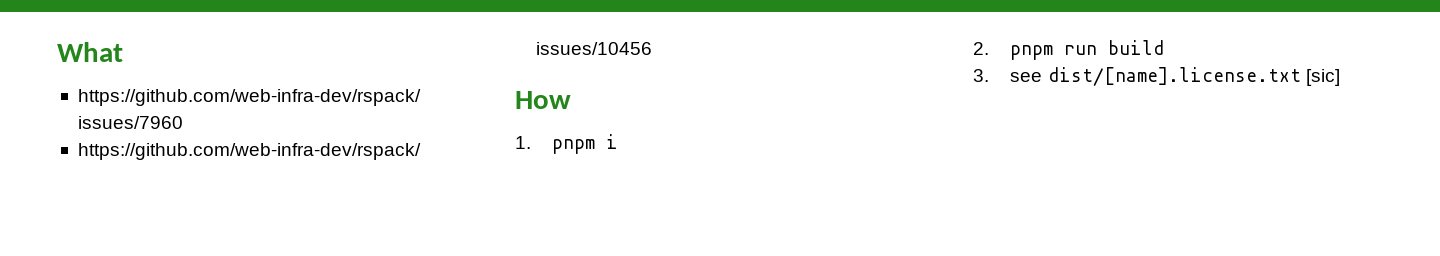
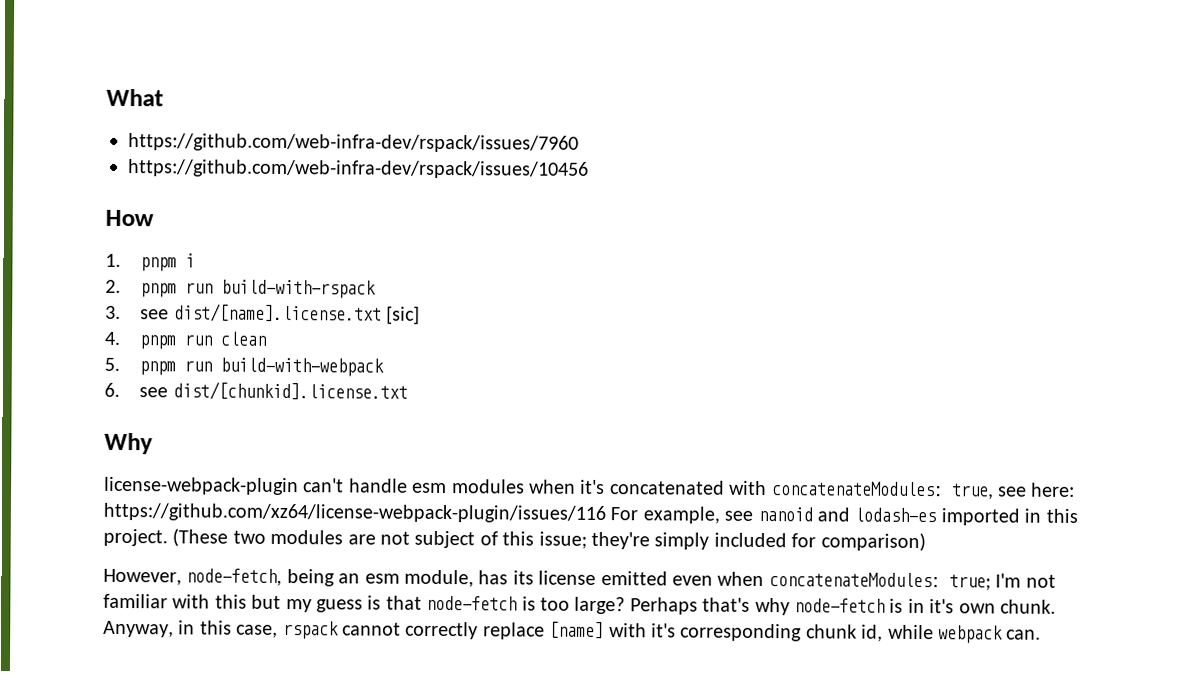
- 2. pnpm run build
+ 2. pnpm run build-with-rspack
+ 4. pnpm run clean
+ 5. pnpm run build-with-webpack
+ 6. see dist/[chunkid].license.txt
+ Why
+ license-webpack-plugin can't handle esm modules when it's concatenated with concatenateModules: true, see here: https://github.com/xz64/license-webpack-plugin/issues/116 For example, see nanoid and lodash-es imported in this project. (These two modules are not subject of this issue; they're simply included for comparison)
+ However, node-fetch, being an esm module, has its license emitted even when concatenateModules: true; I'm not familiar with this but my guess is that node-fetch is too large? Perhaps that's why node-fetch is in it's own chunk. Anyway, in this case, rspack cannot correctly replace [name] with it's corresponding chunk id, while webpack can.

